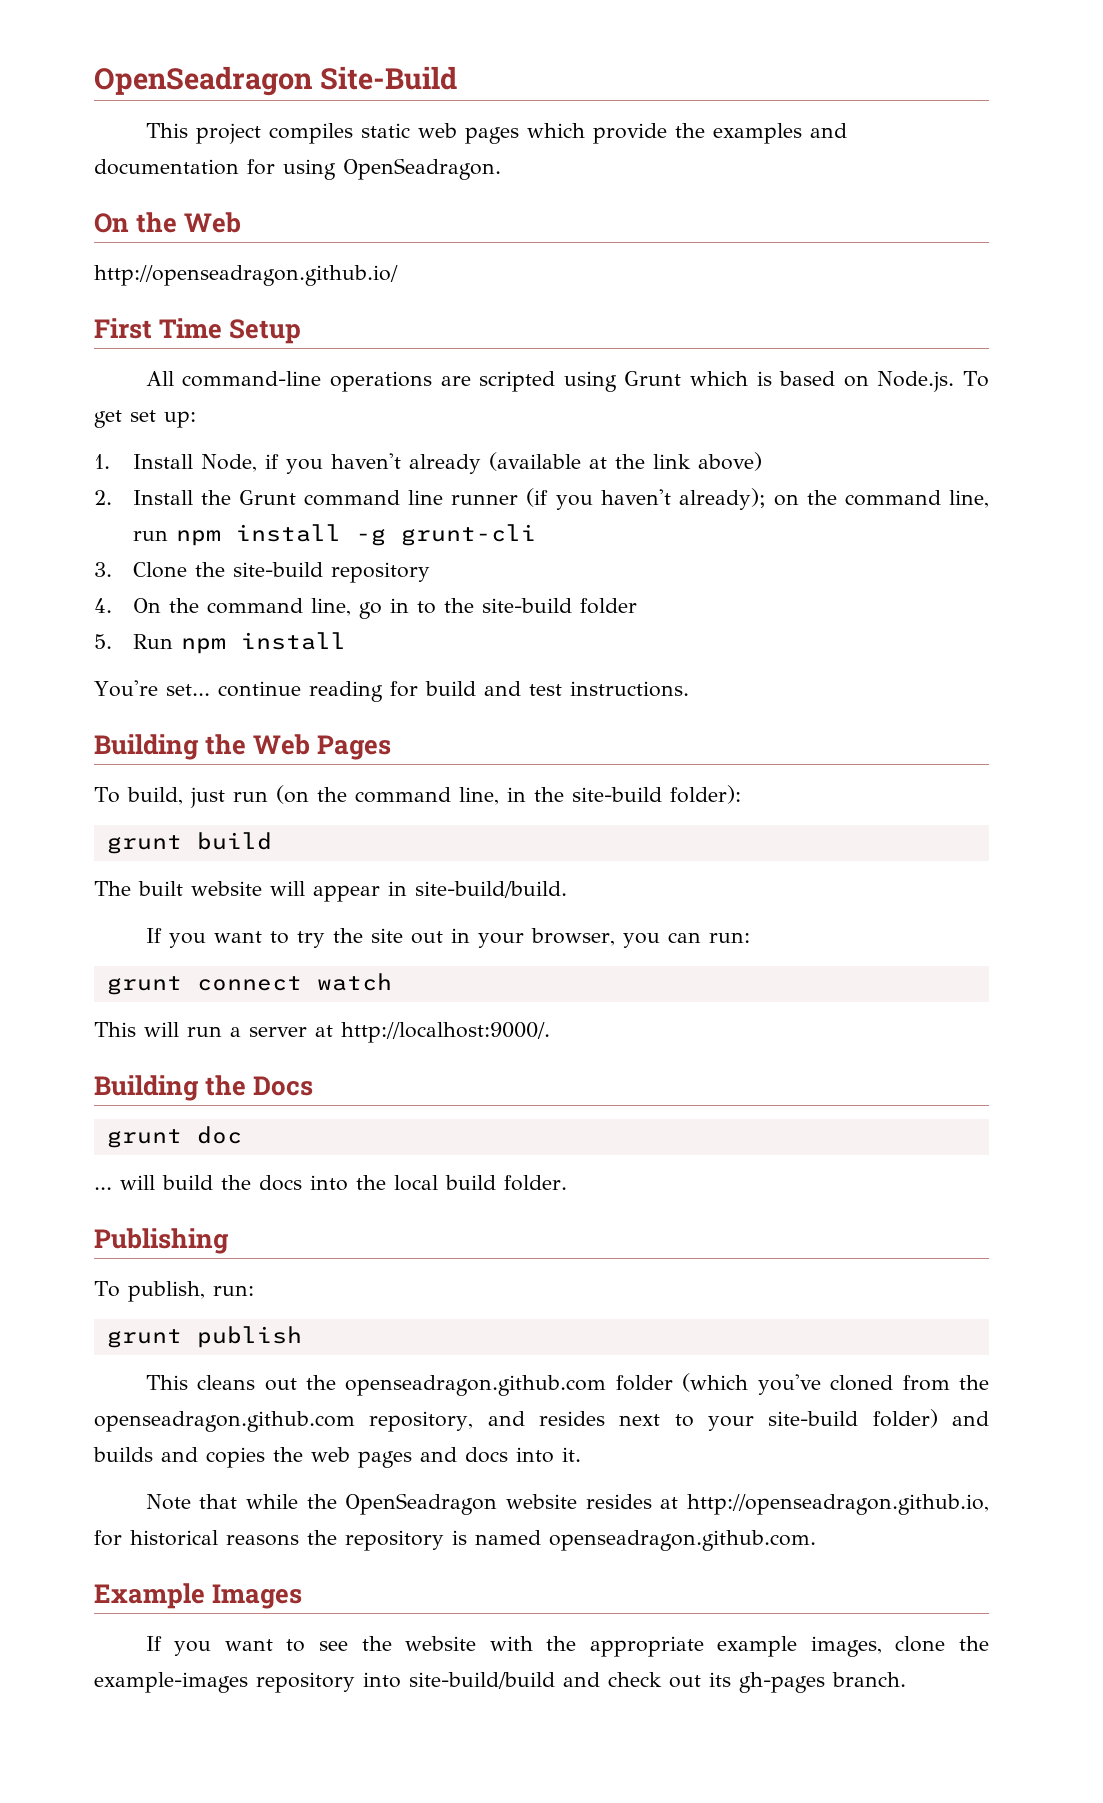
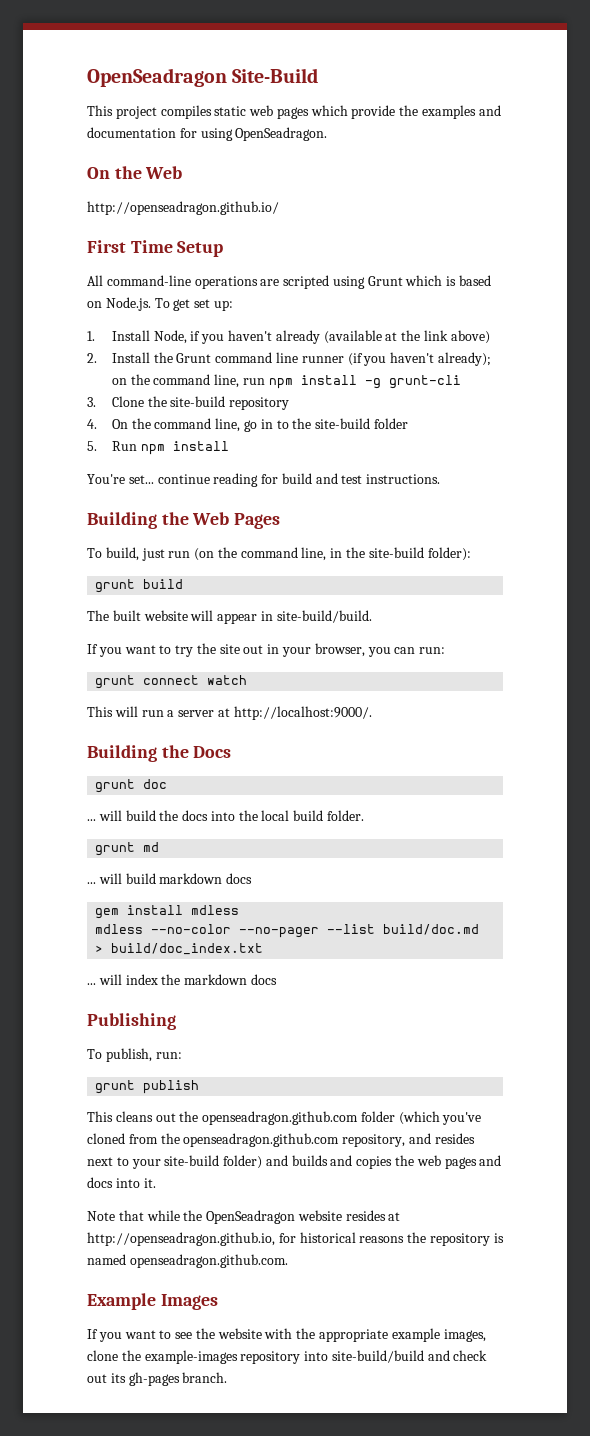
+ grunt md
+ ... will build markdown docs
+ gem install mdless
+ mdless --no-color --no-pager --list build/doc.md > build/doc_index.txt
+ ... will index the markdown docs

